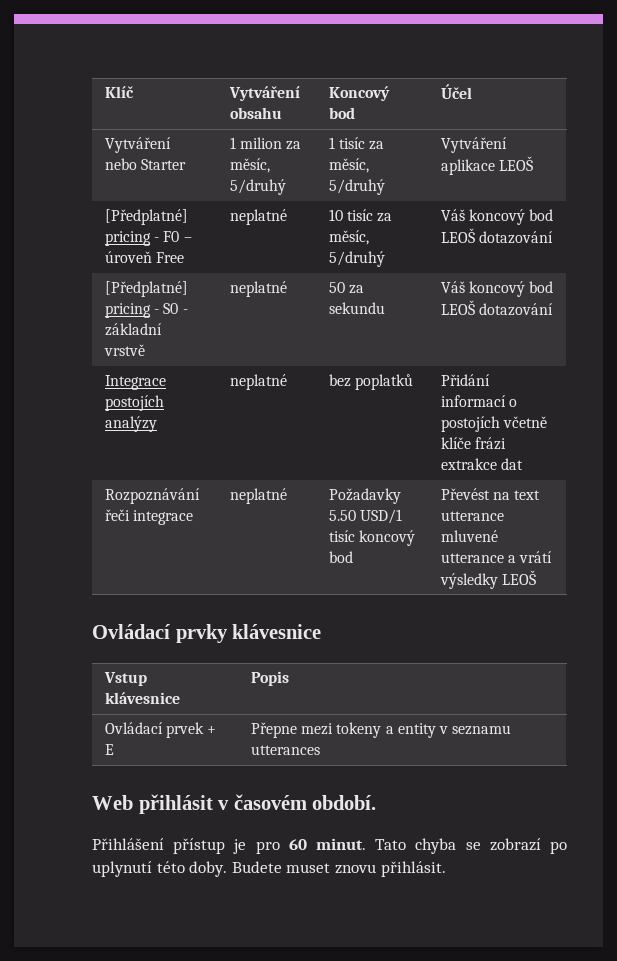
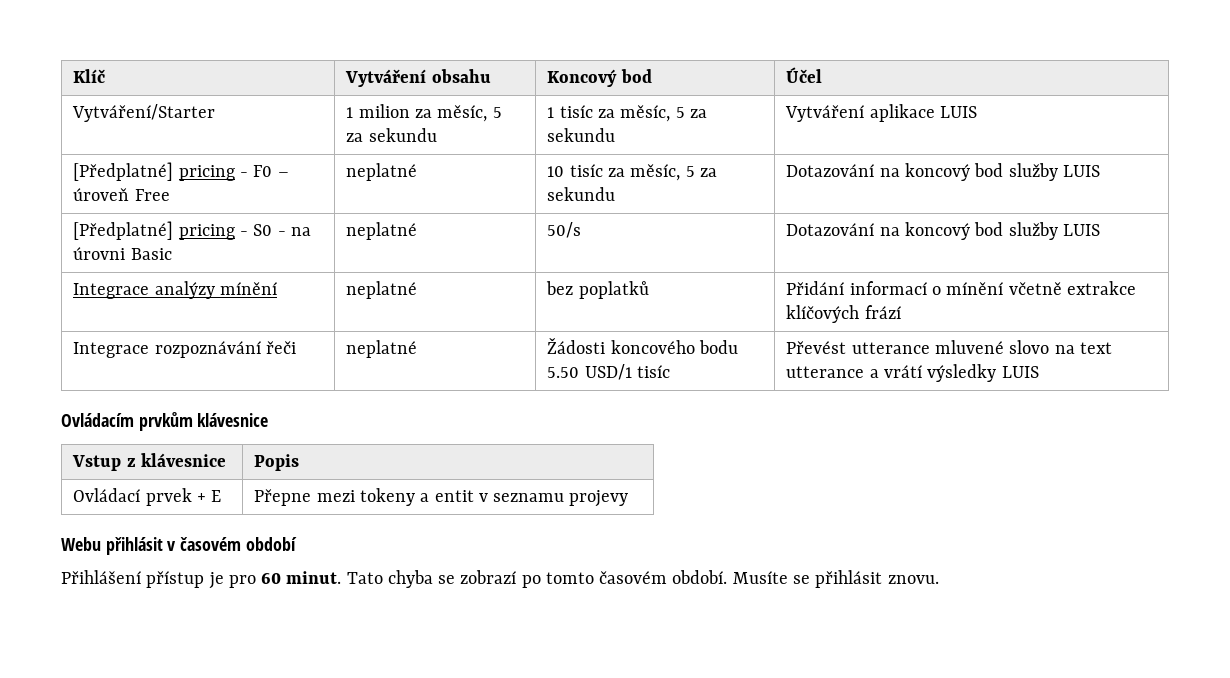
- Vytváření nebo Starter | 1 milion za měsíc, 5/druhý | 1 tisíc za měsíc, 5/druhý | Vytváření aplikace LEOŠ
+ Vytváření/Starter | 1 milion za měsíc, 5 za sekundu | 1 tisíc za měsíc, 5 za sekundu | Vytváření aplikace LUIS
- [Předplatné] pricing - F0 – úroveň Free | neplatné | 10 tisíc za měsíc, 5/druhý | Váš koncový bod LEOŠ dotazování
+ [Předplatné] pricing - F0 – úroveň Free | neplatné | 10 tisíc za měsíc, 5 za sekundu | Dotazování na koncový bod služby LUIS
- [Předplatné] pricing - S0 - základní vrstvě | neplatné | 50 za sekundu | Váš koncový bod LEOŠ dotazování
- Integrace postojích analýzy | neplatné | bez poplatků | Přidání informací o postojích včetně klíče frázi extrakce dat
- Rozpoznávání řeči integrace | neplatné | Požadavky 5.50 USD/1 tisíc koncový bod | Převést na text utterance mluvené utterance a vrátí výsledky LEOŠ
- Ovládací prvky klávesnice
+ [Předplatné] pricing - S0 - na úrovni Basic | neplatné | 50/s | Dotazování na koncový bod služby LUIS
+ Integrace analýzy mínění | neplatné | bez poplatků | Přidání informací o mínění včetně extrakce klíčových frází
+ Integrace rozpoznávání řeči | neplatné | Žádosti koncového bodu 5.50 USD/1 tisíc | Převést utterance mluvené slovo na text utterance a vrátí výsledky LUIS
+ Ovládacím prvkům klávesnice
- Vstup klávesnice | Popis
+ Vstup z klávesnice | Popis
- Ovládací prvek + E | Přepne mezi tokeny a entity v seznamu utterances
- Web přihlásit v časovém období.
+ Ovládací prvek + E | Přepne mezi tokeny a entit v seznamu projevy
+ Webu přihlásit v časovém období
- Tato chyba se zobrazí po uplynutí této doby. Budete muset znovu přihlásit.
+ Tato chyba se zobrazí po tomto časovém období. Musíte se přihlásit znovu.

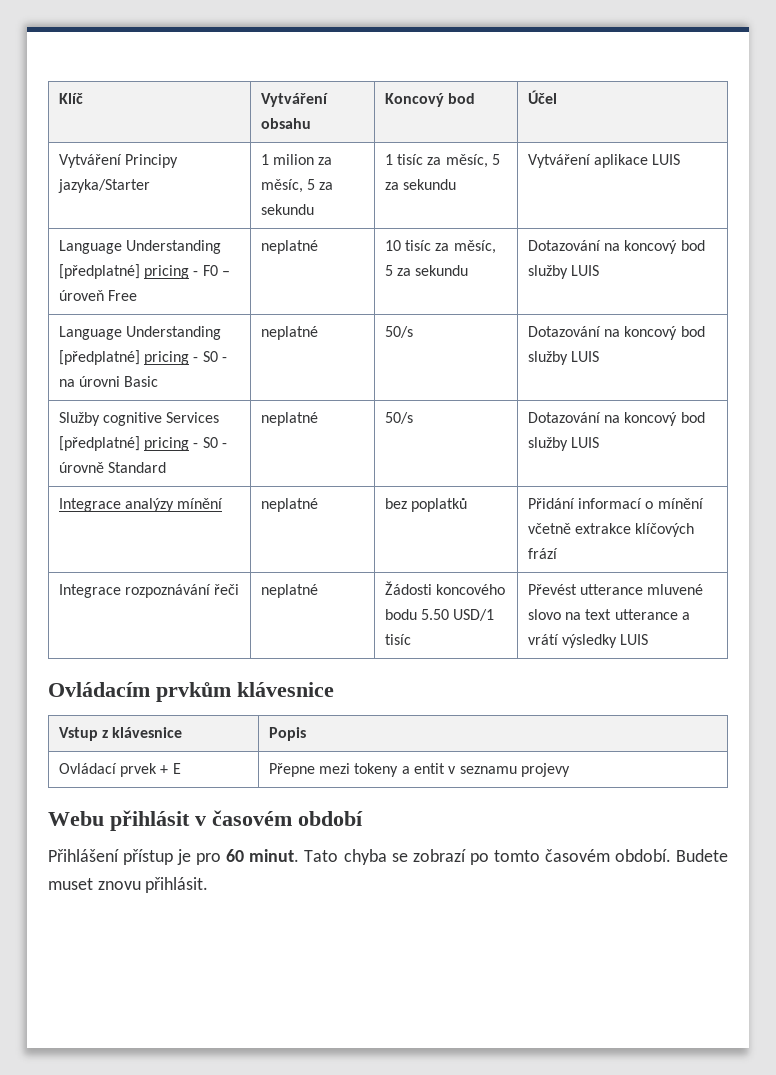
- Vytváření/Starter | 1 milion za měsíc, 5 za sekundu | 1 tisíc za měsíc, 5 za sekundu | Vytváření aplikace LUIS
+ Vytváření Principy jazyka/Starter | 1 milion za měsíc, 5 za sekundu | 1 tisíc za měsíc, 5 za sekundu | Vytváření aplikace LUIS
- [Předplatné] pricing - F0 – úroveň Free | neplatné | 10 tisíc za měsíc, 5 za sekundu | Dotazování na koncový bod služby LUIS
+ Language Understanding [předplatné] pricing - F0 – úroveň Free | neplatné | 10 tisíc za měsíc, 5 za sekundu | Dotazování na koncový bod služby LUIS
- [Předplatné] pricing - S0 - na úrovni Basic | neplatné | 50/s | Dotazování na koncový bod služby LUIS
+ Language Understanding [předplatné] pricing - S0 - na úrovni Basic | neplatné | 50/s | Dotazování na koncový bod služby LUIS
+ Služby cognitive Services [předplatné] pricing - S0 - úrovně Standard | neplatné | 50/s | Dotazování na koncový bod služby LUIS
- Musíte se přihlásit znovu.
+ Budete muset znovu přihlásit.

